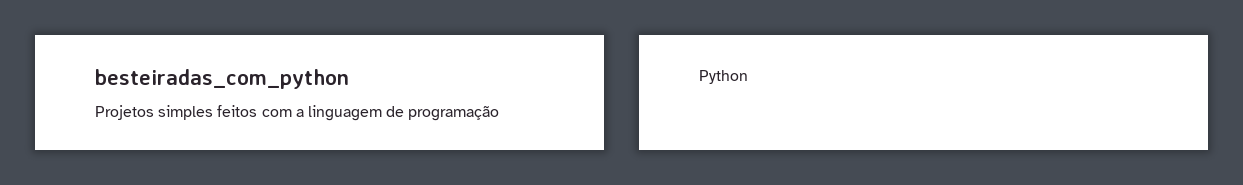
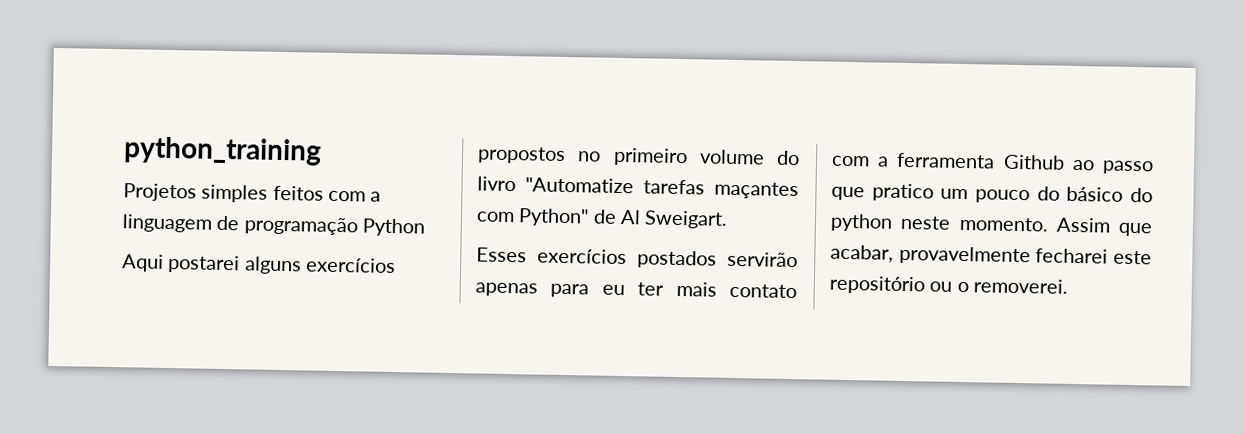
- besteiradas_com_python
+ python_training
+ Aqui postarei alguns exercícios propostos no primeiro volume do livro "Automatize tarefas maçantes com Python" de Al Sweigart.
+ Esses exercícios postados servirão apenas para eu ter mais contato com a ferramenta Github ao passo que pratico um pouco do básico do python neste momento. Assim que acabar, provavelmente fecharei este repositório ou o removerei.

